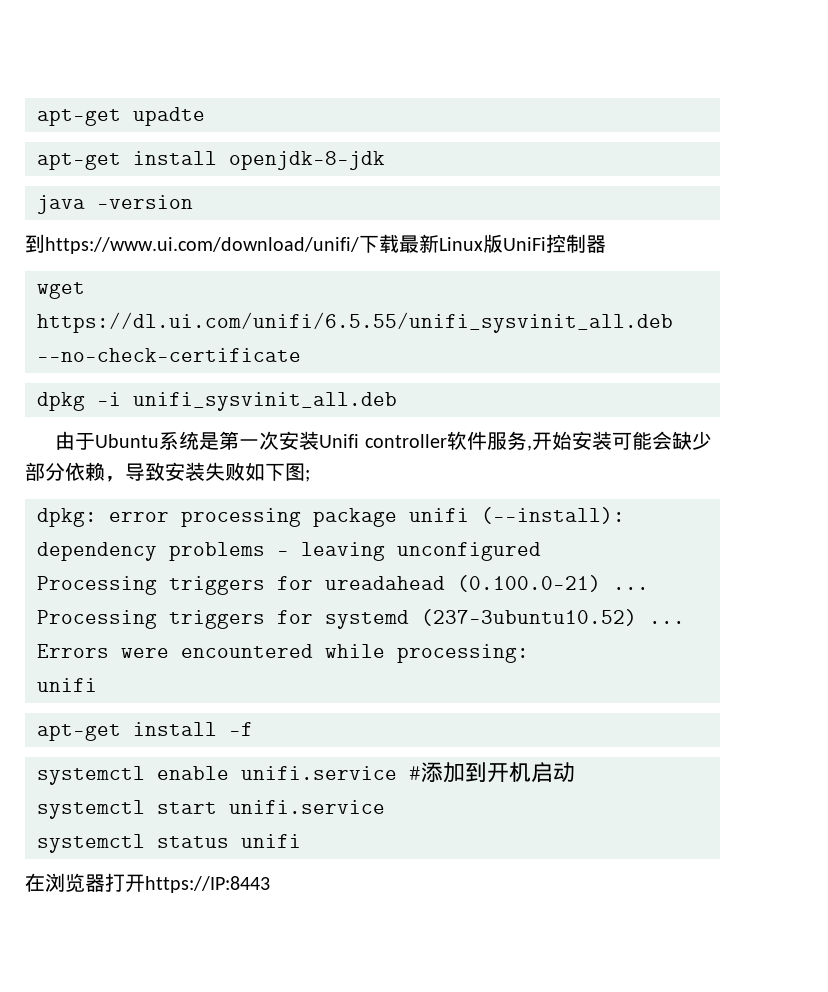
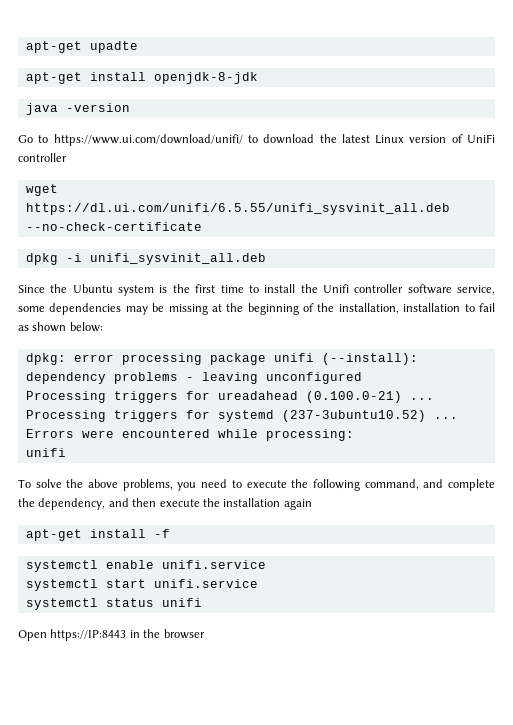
- 到https://www.ui.com/download/unifi/下载最新Linux版UniFi控制器
+ Go to https://www.ui.com/download/unifi/ to download the latest Linux version of UniFi controller
- 由于Ubuntu系统是第一次安装Unifi controller软件服务,开始安装可能会缺少部分依赖，导致安装失败如下图;
+ Since the Ubuntu system is the first time to install the Unifi controller software service, some dependencies may be missing at the beginning of the installation, installation to fail as shown below:
+ To solve the above problems, you need to execute the following command, and complete the dependency, and then execute the installation again
- systemctl enable unifi.service #添加到开机启动
+ systemctl enable unifi.service
- 在浏览器打开https://IP:8443
+ Open https://IP:8443 in the browser

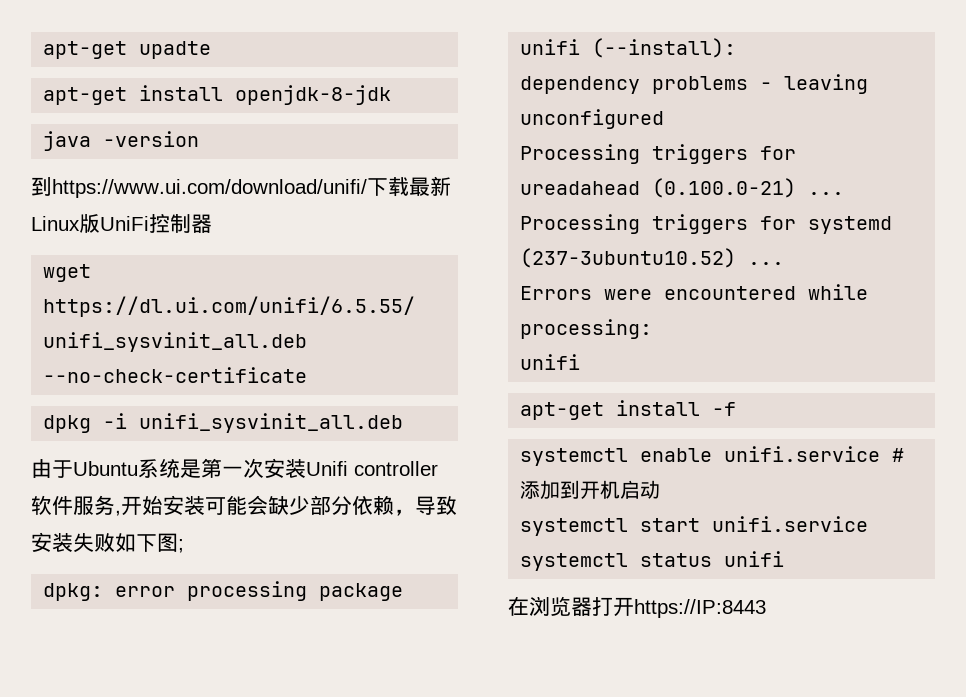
- Go to https://www.ui.com/download/unifi/ to download the latest Linux version of UniFi controller
+ 到https://www.ui.com/download/unifi/下载最新Linux版UniFi控制器
- Since the Ubuntu system is the first time to install the Unifi controller software service, some dependencies may be missing at the beginning of the installation, installation to fail as shown below:
+ 由于Ubuntu系统是第一次安装Unifi controller软件服务,开始安装可能会缺少部分依赖，导致安装失败如下图;
- To solve the above problems, you need to execute the following command, and complete the dependency, and then execute the installation again
- systemctl enable unifi.service
+ systemctl enable unifi.service #添加到开机启动
- Open https://IP:8443 in the browser
+ 在浏览器打开https://IP:8443

